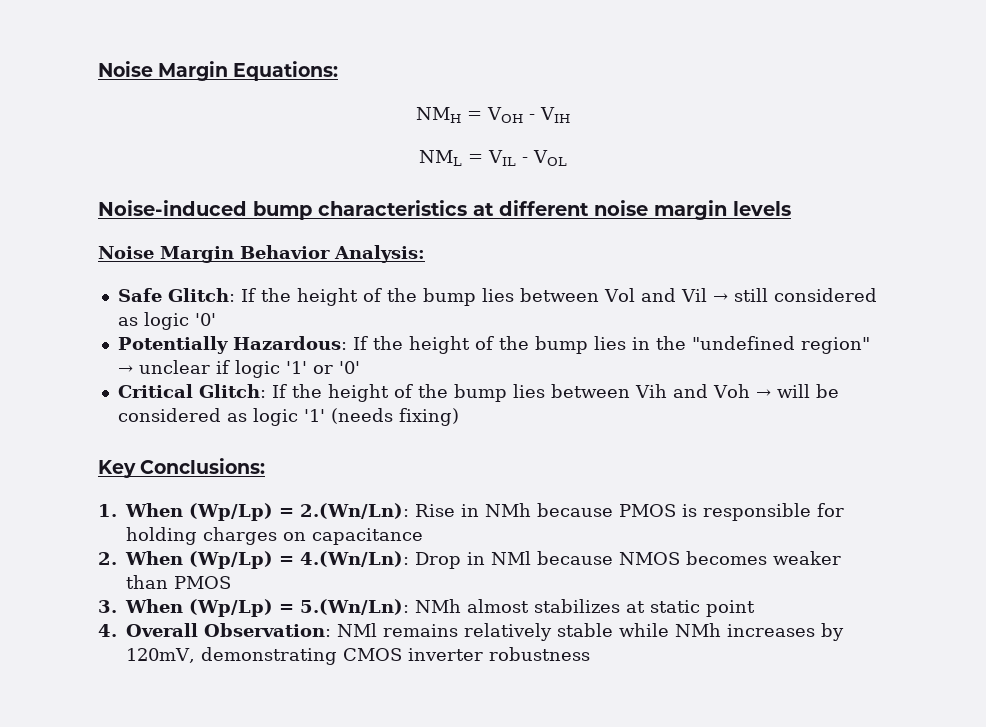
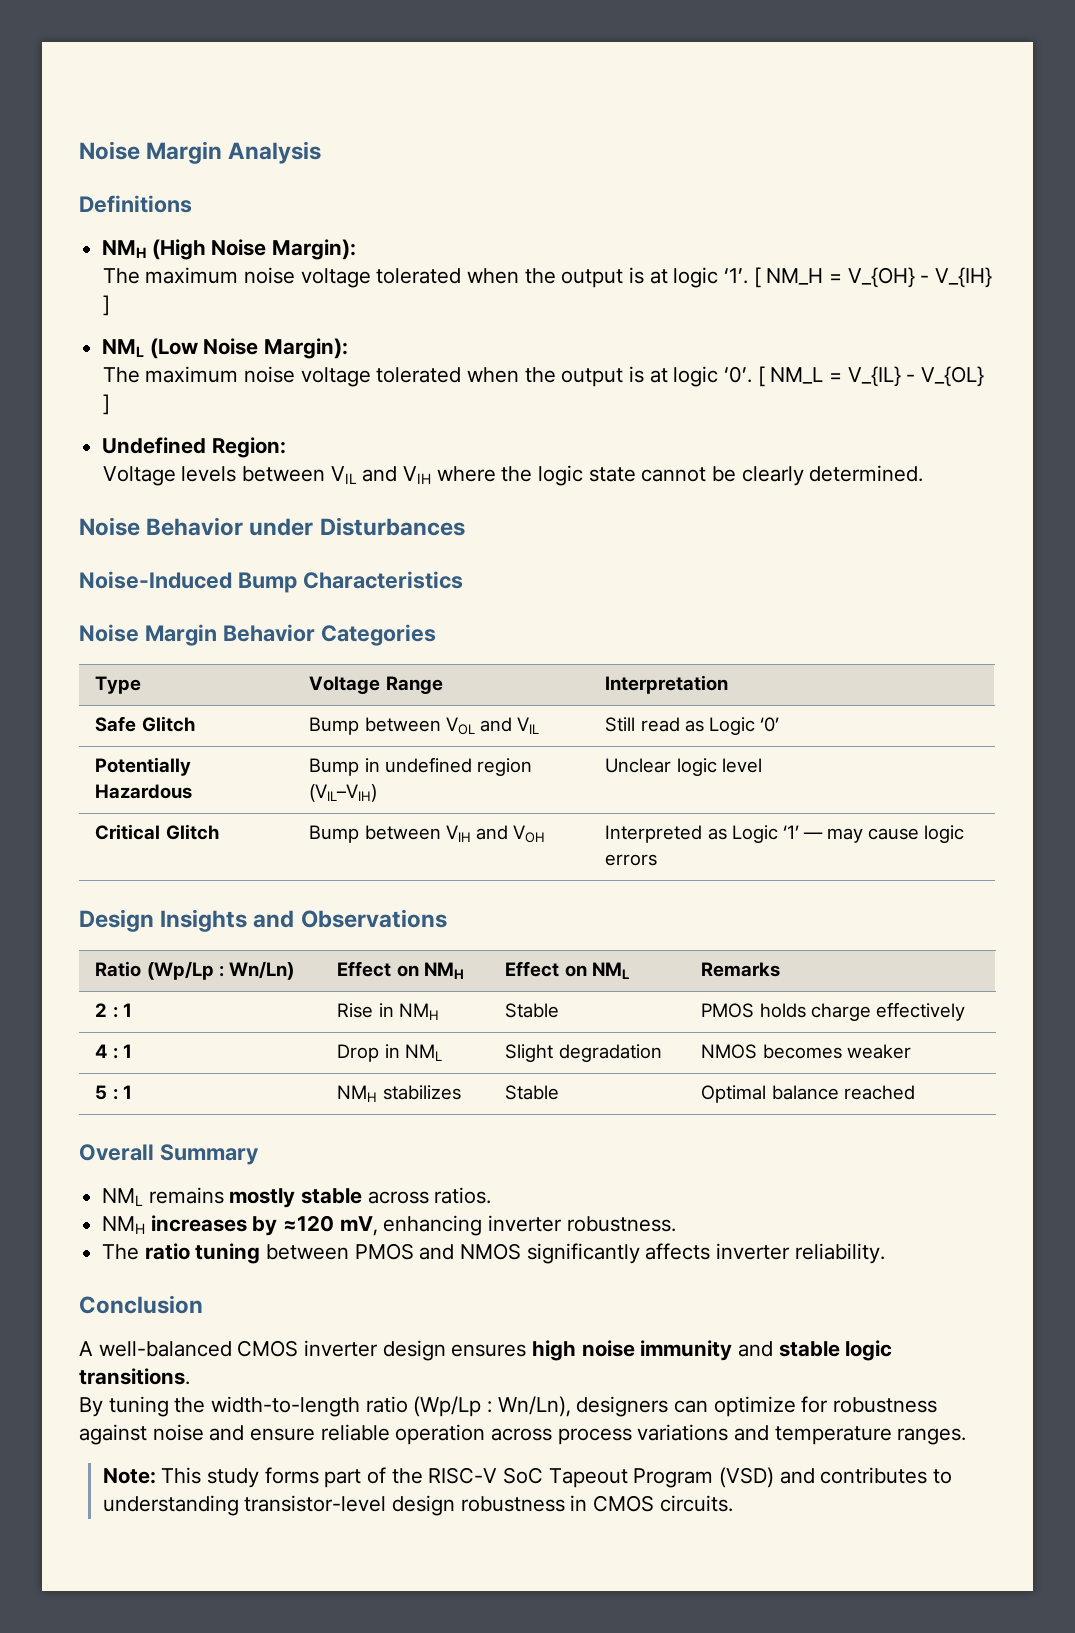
- Noise Margin Equations:
- NMH = VOH - VIH
- NML = VIL - VOL
- Noise-induced bump characteristics at different noise margin levels
- Noise Margin Behavior Analysis:
- Safe Glitch: If the height of the bump lies between Vol and Vil → still considered as logic '0'
- Potentially Hazardous: If the height of the bump lies in the "undefined region" → unclear if logic '1' or '0'
- Critical Glitch: If the height of the bump lies between Vih and Voh → will be considered as logic '1' (needs fixing)
- Key Conclusions:
- 1. When (Wp/Lp) = 2.(Wn/Ln): Rise in NMh because PMOS is responsible for holding charges on capacitance
- 2. When (Wp/Lp) = 4.(Wn/Ln): Drop in NMl because NMOS becomes weaker than PMOS
- 3. When (Wp/Lp) = 5.(Wn/Ln): NMh almost stabilizes at static point
- 4. Overall Observation: NMl remains relatively stable while NMh increases by 120mV, demonstrating CMOS inverter robustness
+ Noise Margin Analysis
+ Definitions
+ NMH (High Noise Margin):
+ The maximum noise voltage tolerated when the output is at logic ‘1’. [ NM_H = V_{OH} - V_{IH} ]
+ NML (Low Noise Margin):
+ The maximum noise voltage tolerated when the output is at logic ‘0’. [ NM_L = V_{IL} - V_{OL} ]
+ Undefined Region:
+ Voltage levels between VIL and VIH where the logic state cannot be clearly determined.
+ Noise Behavior under Disturbances
+ Noise-Induced Bump Characteristics
+ Noise Margin Behavior Categories
+ Type | Voltage Range | Interpretation
+ Safe Glitch | Bump between VOL and VIL | Still read as Logic ‘0’
+ Potentially Hazardous | Bump in undefined region (VIL–VIH) | Unclear logic level
+ Critical Glitch | Bump between VIH and VOH | Interpreted as Logic ‘1’ — may cause logic errors
+ Design Insights and Observations
+ Ratio (Wp/Lp : Wn/Ln) | Effect on NMH | Effect on NML | Remarks
+ 2 : 1 | Rise in NMH | Stable | PMOS holds charge effectively
+ 4 : 1 | Drop in NML | Slight degradation | NMOS becomes weaker
+ 5 : 1 | NMH stabilizes | Stable | Optimal balance reached
+ Overall Summary
+ NML remains mostly stable across ratios.
+ NMH increases by ≈120 mV, enhancing inverter robustness.
+ The ratio tuning between PMOS and NMOS significantly affects inverter reliability.
+ Conclusion
+ A well-balanced CMOS inverter design ensures high noise immunity and stable logic transitions.
+ By tuning the width-to-length ratio (Wp/Lp : Wn/Ln), designers can optimize for robustness against noise and ensure reliable operation across process variations and temperature ranges.
+ Note: This study forms part of the RISC-V SoC Tapeout Program (VSD) and contributes to understanding transistor-level design robustness in CMOS circuits.

